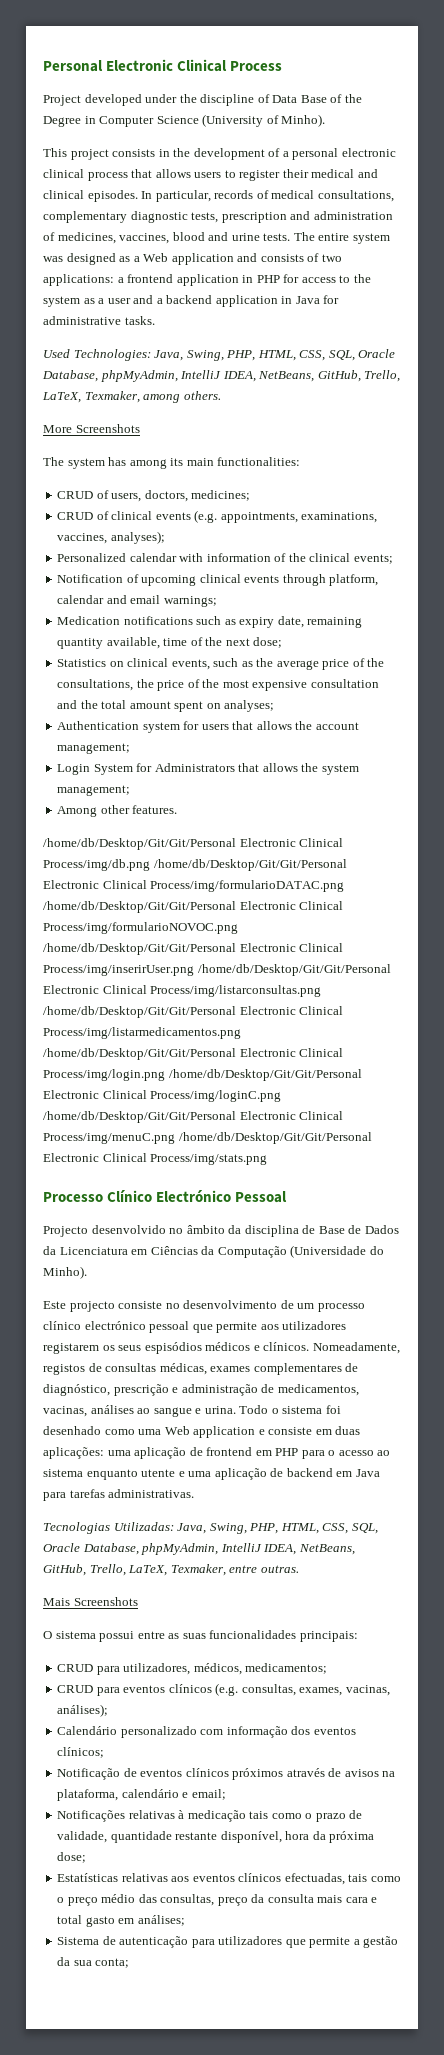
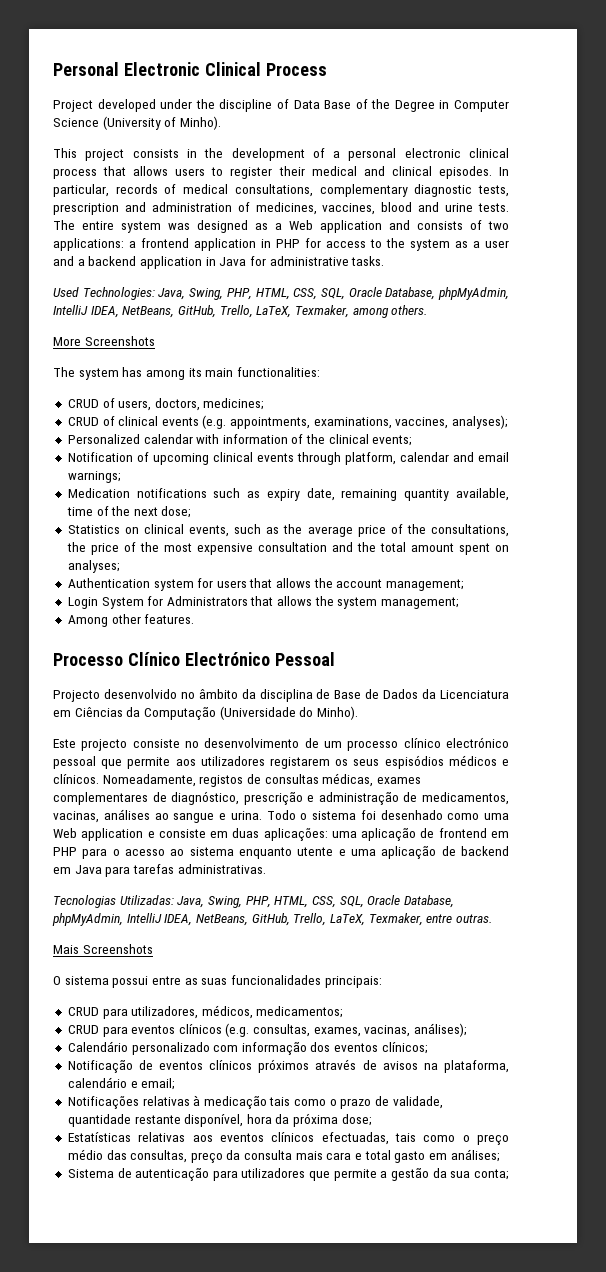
- /home/db/Desktop/Git/Git/Personal Electronic Clinical Process/img/db.png /home/db/Desktop/Git/Git/Personal Electronic Clinical Process/img/formularioDATAC.png /home/db/Desktop/Git/Git/Personal Electronic Clinical Process/img/formularioNOVOC.png /home/db/Desktop/Git/Git/Personal Electronic Clinical Process/img/inserirUser.png /home/db/Desktop/Git/Git/Personal Electronic Clinical Process/img/listarconsultas.png /home/db/Desktop/Git/Git/Personal Electronic Clinical Process/img/listarmedicamentos.png /home/db/Desktop/Git/Git/Personal Electronic Clinical Process/img/login.png /home/db/Desktop/Git/Git/Personal Electronic Clinical Process/img/loginC.png /home/db/Desktop/Git/Git/Personal Electronic Clinical Process/img/menuC.png /home/db/Desktop/Git/Git/Personal Electronic Clinical Process/img/stats.png

